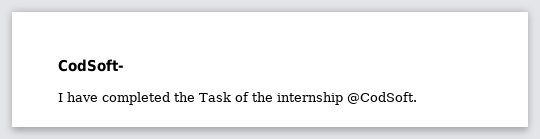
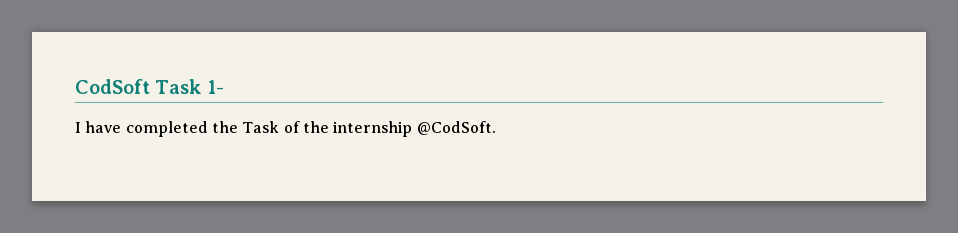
- CodSoft-
+ CodSoft Task 1-

